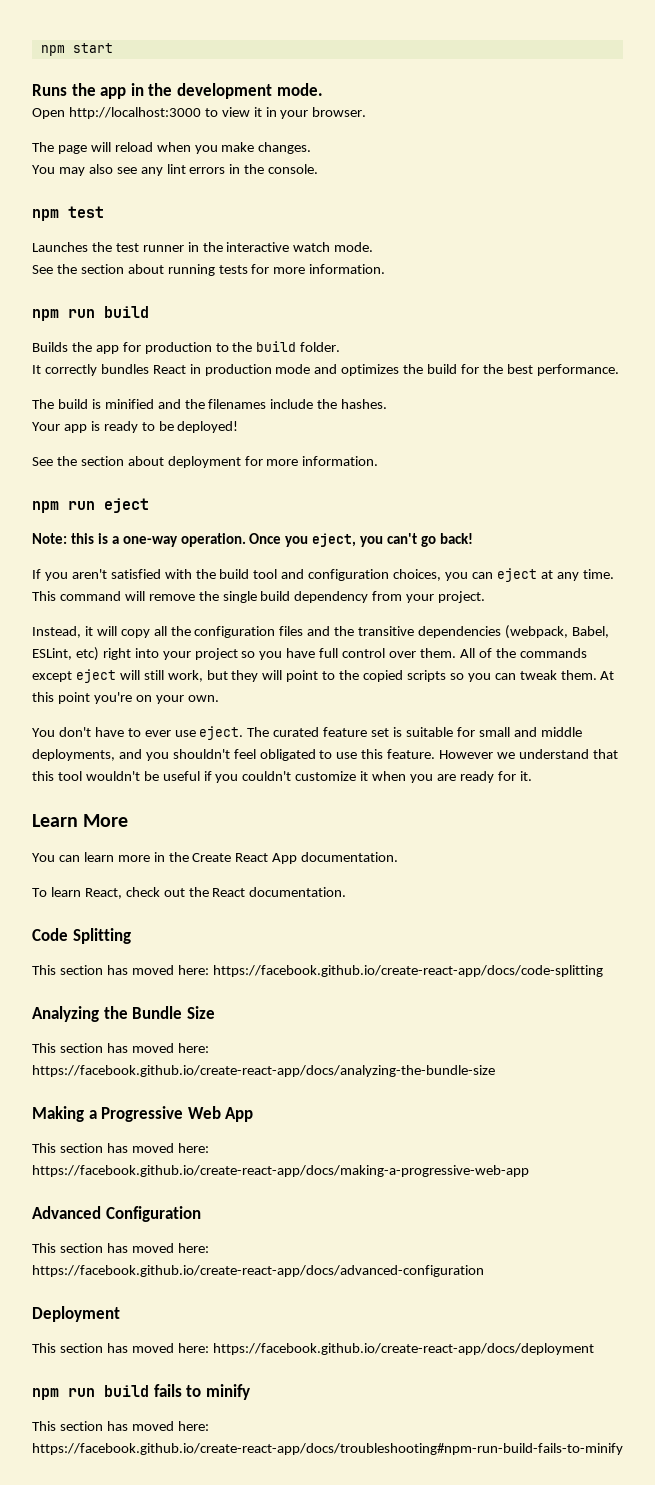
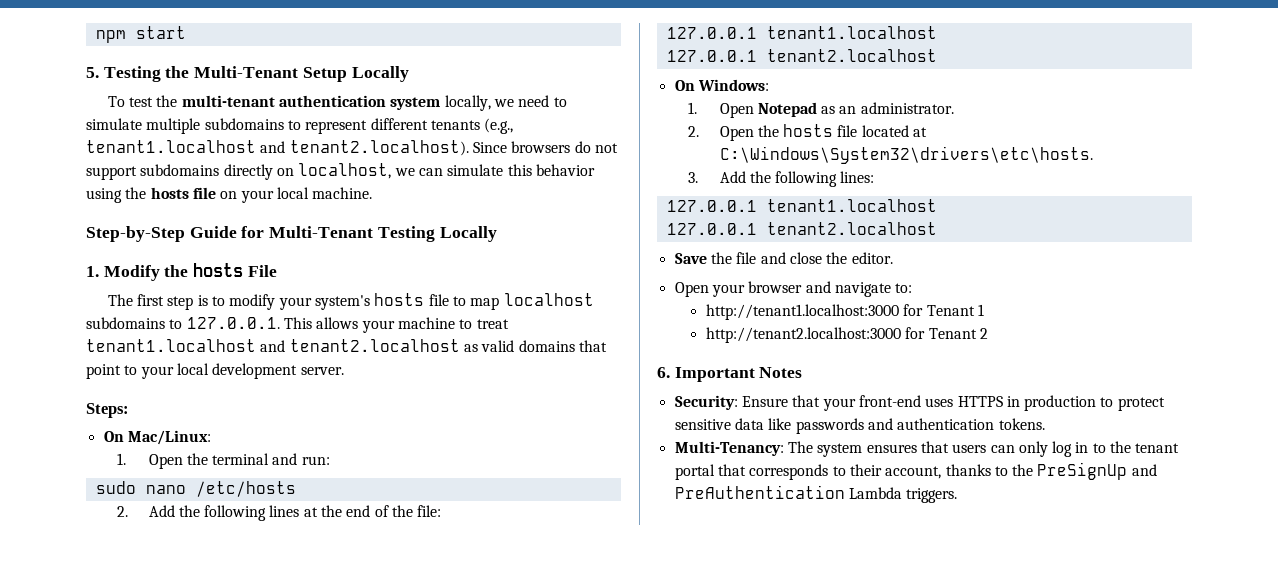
- Runs the app in the development mode.
- Open http://localhost:3000 to view it in your browser.
- The page will reload when you make changes.
- You may also see any lint errors in the console.
- npm test
- Launches the test runner in the interactive watch mode.
- See the section about running tests for more information.
- npm run build
- Builds the app for production to the build folder.
- It correctly bundles React in production mode and optimizes the build for the best performance.
- The build is minified and the filenames include the hashes.
- Your app is ready to be deployed!
- See the section about deployment for more information.
- npm run eject
- Note: this is a one-way operation. Once you eject, you can't go back!
- If you aren't satisfied with the build tool and configuration choices, you can eject at any time. This command will remove the single build dependency from your project.
- Instead, it will copy all the configuration files and the transitive dependencies (webpack, Babel, ESLint, etc) right into your project so you have full control over them. All of the commands except eject will still work, but they will point to the copied scripts so you can tweak them. At this point you're on your own.
- You don't have to ever use eject. The curated feature set is suitable for small and middle deployments, and you shouldn't feel obligated to use this feature. However we understand that this tool wouldn't be useful if you couldn't customize it when you are ready for it.
- Learn More
- You can learn more in the Create React App documentation.
- To learn React, check out the React documentation.
- Code Splitting
- This section has moved here: https://facebook.github.io/create-react-app/docs/code-splitting
- Analyzing the Bundle Size
- This section has moved here: https://facebook.github.io/create-react-app/docs/analyzing-the-bundle-size
- Making a Progressive Web App
- This section has moved here: https://facebook.github.io/create-react-app/docs/making-a-progressive-web-app
- Advanced Configuration
- This section has moved here: https://facebook.github.io/create-react-app/docs/advanced-configuration
- Deployment
- This section has moved here: https://facebook.github.io/create-react-app/docs/deployment
- npm run build fails to minify
- This section has moved here: https://facebook.github.io/create-react-app/docs/troubleshooting#npm-run-build-fails-to-minify
+ 5. Testing the Multi-Tenant Setup Locally
+ To test the multi-tenant authentication system locally, we need to simulate multiple subdomains to represent different tenants (e.g., tenant1.localhost and tenant2.localhost). Since browsers do not support subdomains directly on localhost, we can simulate this behavior using the hosts file on your local machine.
+ Step-by-Step Guide for Multi-Tenant Testing Locally
+ 1. Modify the hosts File
+ The first step is to modify your system's hosts file to map localhost subdomains to 127.0.0.1. This allows your machine to treat tenant1.localhost and tenant2.localhost as valid domains that point to your local development server.
+ Steps:
+ On Mac/Linux:
+ 1. Open the terminal and run:
+ sudo nano /etc/hosts
+ 2. Add the following lines at the end of the file:
+ 127.0.0.1 tenant1.localhost
+ 127.0.0.1 tenant2.localhost
+ On Windows:
+ 1. Open Notepad as an administrator.
+ 2. Open the hosts file located at C:\Windows\System32\drivers\etc\hosts.
+ 3. Add the following lines:
+ 127.0.0.1 tenant1.localhost
+ 127.0.0.1 tenant2.localhost
+ Save the file and close the editor.
+ Open your browser and navigate to:
+ http://tenant1.localhost:3000 for Tenant 1
+ http://tenant2.localhost:3000 for Tenant 2
+ 6. Important Notes
+ Security: Ensure that your front-end uses HTTPS in production to protect sensitive data like passwords and authentication tokens.
+ Multi-Tenancy: The system ensures that users can only log in to the tenant portal that corresponds to their account, thanks to the PreSignUp and PreAuthentication Lambda triggers.

